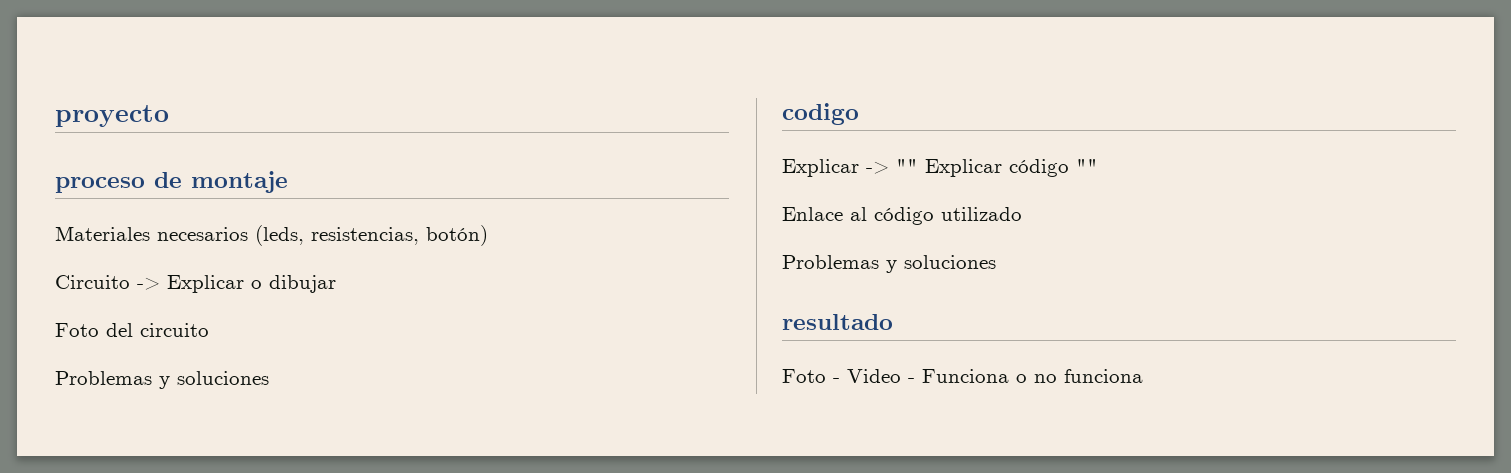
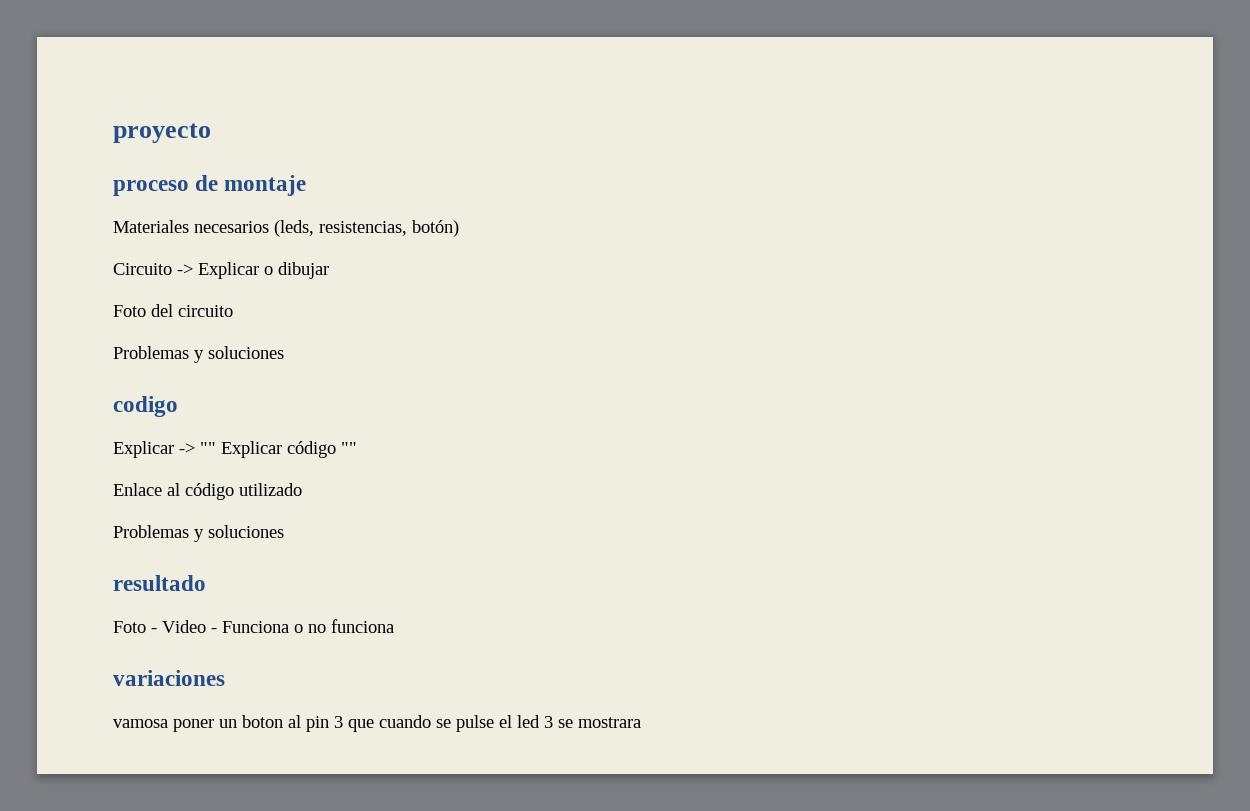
+ variaciones
+ vamosa poner un boton al pin 3 que cuando se pulse el led 3 se mostrara

